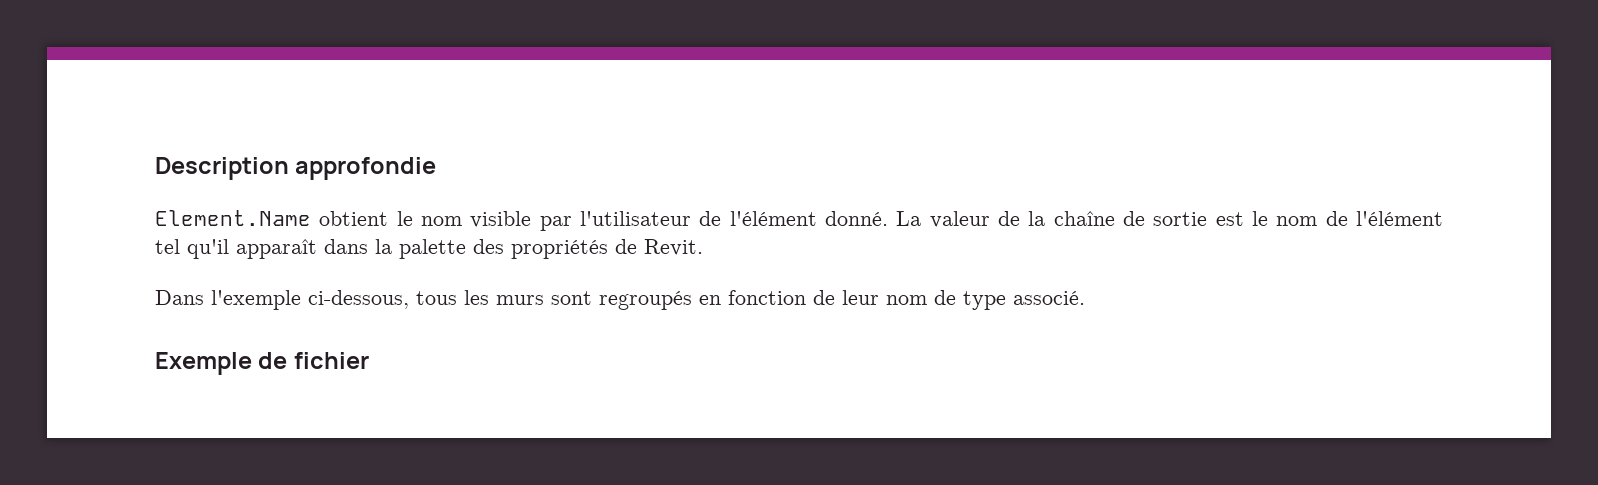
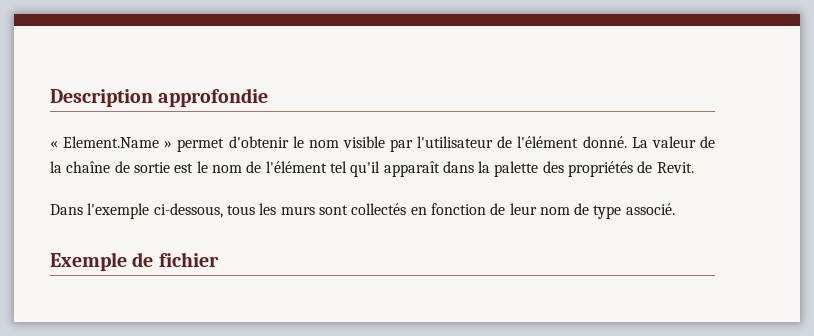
- Element.Name obtient le nom visible par l'utilisateur de l'élément donné.
+ « Element.Name » permet d'obtenir le nom visible par l'utilisateur de l'élément donné.
- Dans l'exemple ci-dessous, tous les murs sont regroupés en fonction de leur nom de type associé.
+ Dans l'exemple ci-dessous, tous les murs sont collectés en fonction de leur nom de type associé.

